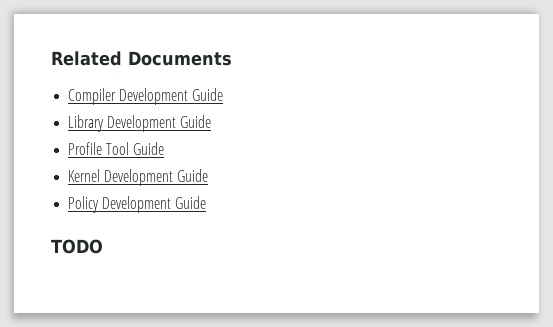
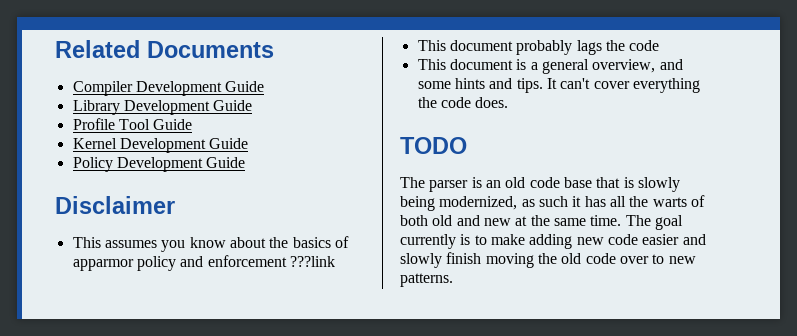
+ Disclaimer
+ This assumes you know about the basics of apparmor policy and enforcement ???link
+ This document probably lags the code
+ This document is a general overview, and some hints and tips. It can't cover everything the code does.
  TODO
+ The parser is an old code base that is slowly being modernized, as such it has all the warts of both old and new at the same time. The goal currently is to make adding new code easier and slowly finish moving the old code over to new patterns.

